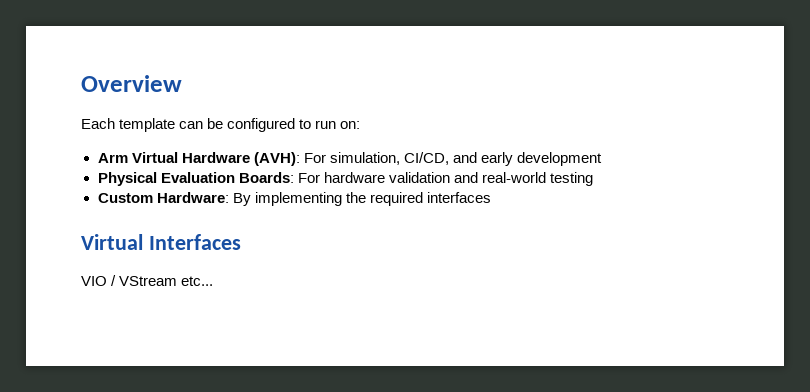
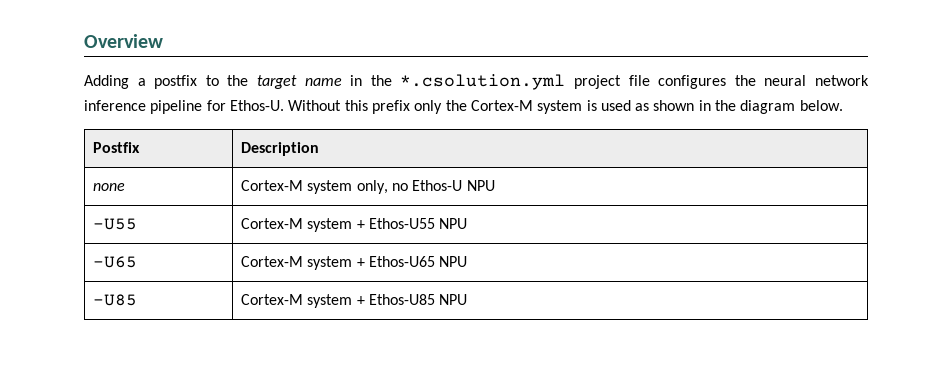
- Each template can be configured to run on:
- Arm Virtual Hardware (AVH): For simulation, CI/CD, and early development
- Physical Evaluation Boards: For hardware validation and real-world testing
- Custom Hardware: By implementing the required interfaces
- Virtual Interfaces
- VIO / VStream etc...
+ Adding a postfix to the target name in the *.csolution.yml project file configures the neural network inference pipeline for Ethos-U. Without this prefix only the Cortex-M system is used as shown in the diagram below.
+ Postfix | Description
+ none | Cortex-M system only, no Ethos-U NPU
+ -U55 | Cortex-M system + Ethos-U55 NPU
+ -U65 | Cortex-M system + Ethos-U65 NPU
+ -U85 | Cortex-M system + Ethos-U85 NPU

